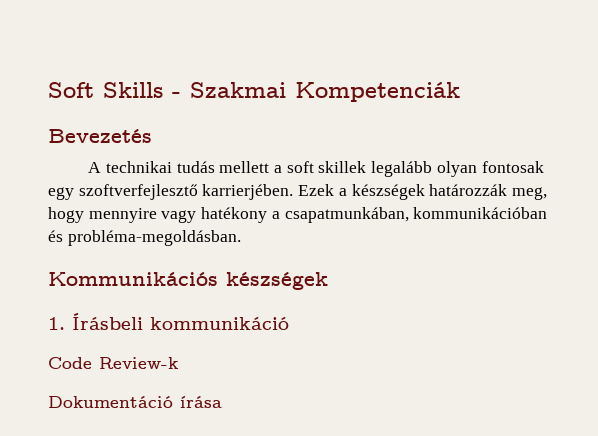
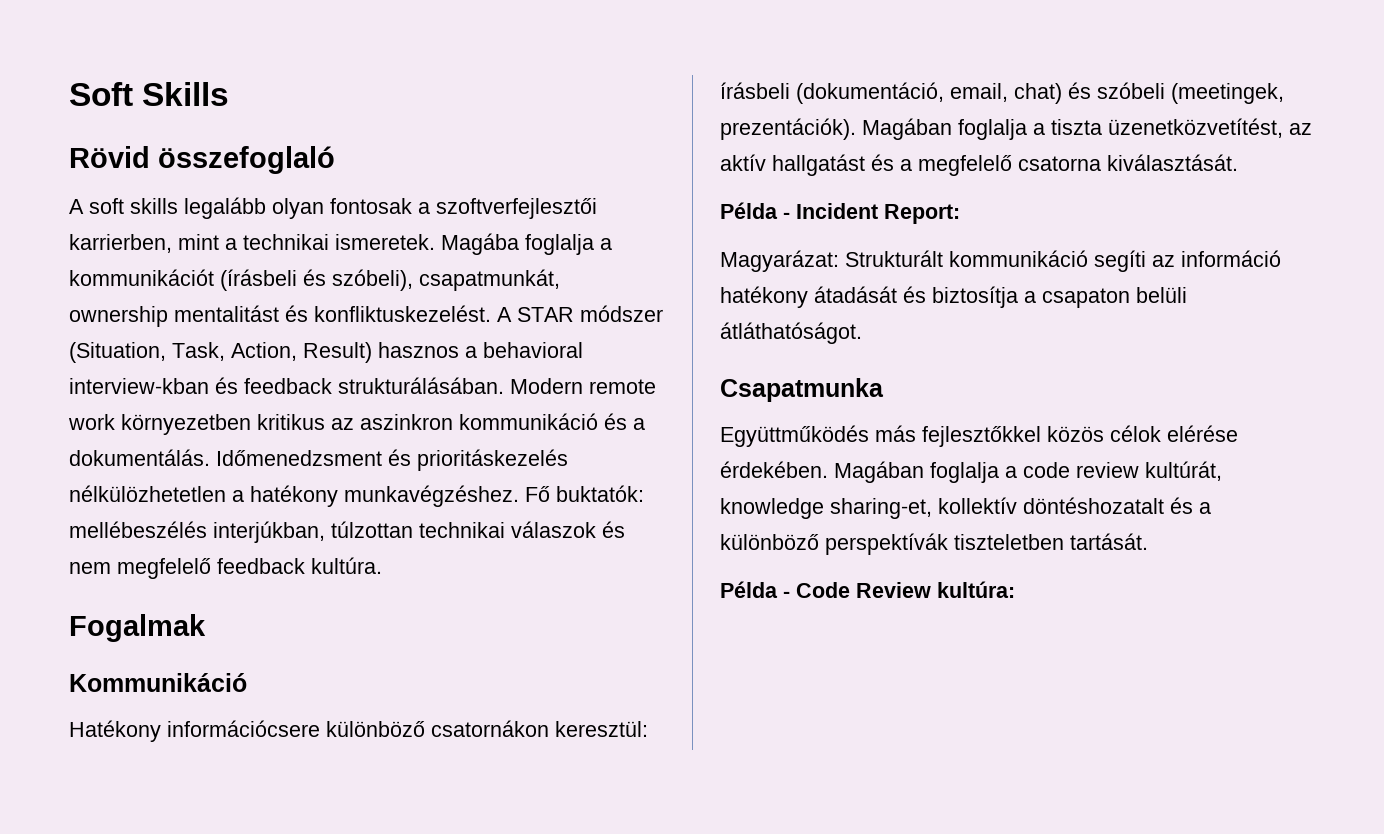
- Soft Skills - Szakmai Kompetenciák
- Bevezetés
- A technikai tudás mellett a soft skillek legalább olyan fontosak egy szoftverfejlesztő karrierjében. Ezek a készségek határozzák meg, hogy mennyire vagy hatékony a csapatmunkában, kommunikációban és probléma-megoldásban.
- Kommunikációs készségek
- 1. Írásbeli kommunikáció
- Code Review-k
- Dokumentáció írása
+ Soft Skills
+ Rövid összefoglaló
+ A soft skills legalább olyan fontosak a szoftverfejlesztői karrierben, mint a technikai ismeretek. Magába foglalja a kommunikációt (írásbeli és szóbeli), csapatmunkát, ownership mentalitást és konfliktuskezelést. A STAR módszer (Situation, Task, Action, Result) hasznos a behavioral interview-kban és feedback strukturálásában. Modern remote work környezetben kritikus az aszinkron kommunikáció és a dokumentálás. Időmenedzsment és prioritáskezelés nélkülözhetetlen a hatékony munkavégzéshez. Fő buktatók: mellébeszélés interjúkban, túlzottan technikai válaszok és nem megfelelő feedback kultúra.
+ Fogalmak
+ Kommunikáció
+ Hatékony információcsere különböző csatornákon keresztül: írásbeli (dokumentáció, email, chat) és szóbeli (meetingek, prezentációk). Magában foglalja a tiszta üzenetközvetítést, az aktív hallgatást és a megfelelő csatorna kiválasztását.
+ Példa - Incident Report:
+ Magyarázat: Strukturált kommunikáció segíti az információ hatékony átadását és biztosítja a csapaton belüli átláthatóságot.
+ Csapatmunka
+ Együttműködés más fejlesztőkkel közös célok elérése érdekében. Magában foglalja a code review kultúrát, knowledge sharing-et, kollektív döntéshozatalt és a különböző perspektívák tiszteletben tartását.
+ Példa - Code Review kultúra:

